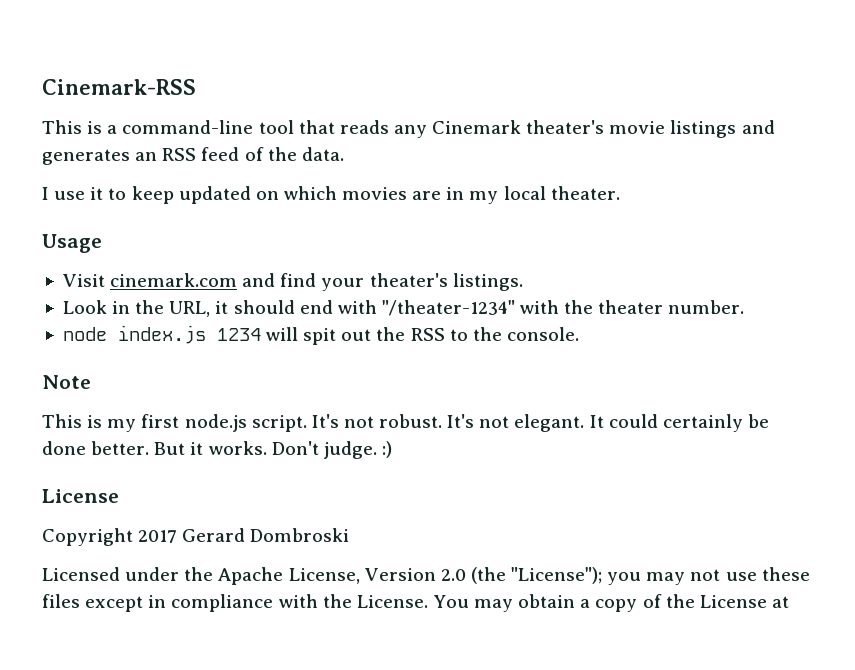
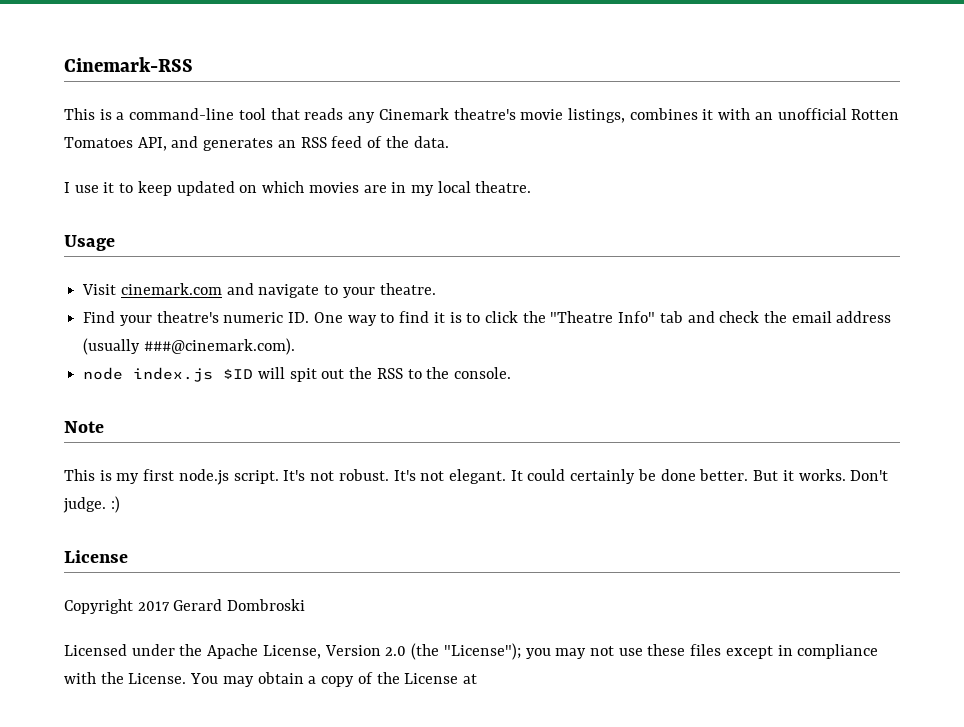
- This is a command-line tool that reads any Cinemark theater's movie listings and generates an RSS feed of the data.
+ This is a command-line tool that reads any Cinemark theatre's movie listings, combines it with an unofficial Rotten Tomatoes API, and generates an RSS feed of the data.
- I use it to keep updated on which movies are in my local theater.
+ I use it to keep updated on which movies are in my local theatre.
- Visit cinemark.com and find your theater's listings.
- Look in the URL, it should end with "/theater-1234" with the theater number.
+ Visit cinemark.com and navigate to your theatre.
+ Find your theatre's numeric ID. One way to find it is to click the "Theatre Info" tab and check the email address (usually ###@cinemark.com).
- node index.js 1234 will spit out the RSS to the console.
+ node index.js $ID will spit out the RSS to the console.

